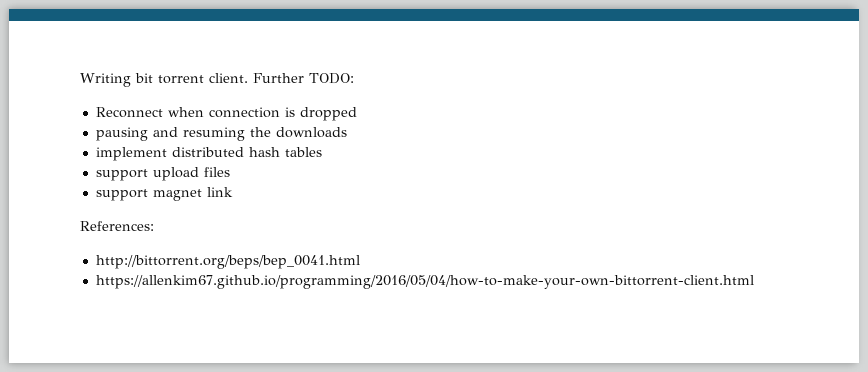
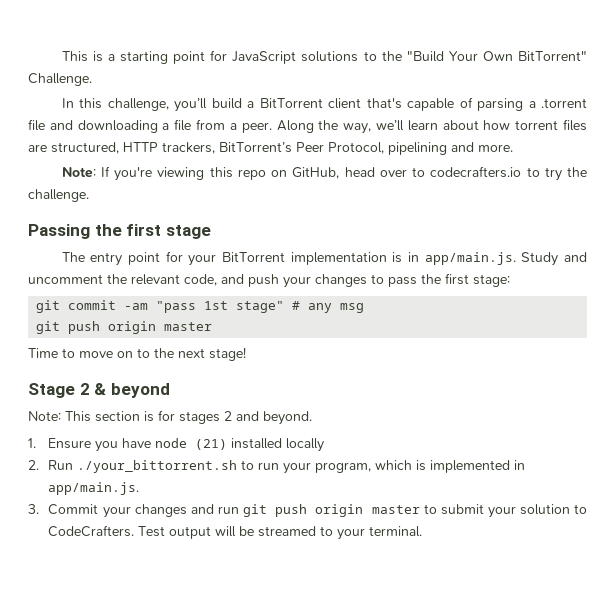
- Writing bit torrent client. Further TODO:
- Reconnect when connection is dropped
- pausing and resuming the downloads
- implement distributed hash tables
- support upload files
- support magnet link
- References:
- http://bittorrent.org/beps/bep_0041.html
- https://allenkim67.github.io/programming/2016/05/04/how-to-make-your-own-bittorrent-client.html
+ This is a starting point for JavaScript solutions to the "Build Your Own BitTorrent" Challenge.
+ In this challenge, you’ll build a BitTorrent client that's capable of parsing a .torrent file and downloading a file from a peer. Along the way, we’ll learn about how torrent files are structured, HTTP trackers, BitTorrent’s Peer Protocol, pipelining and more.
+ Note: If you're viewing this repo on GitHub, head over to codecrafters.io to try the challenge.
+ Passing the first stage
+ The entry point for your BitTorrent implementation is in app/main.js. Study and uncomment the relevant code, and push your changes to pass the first stage:
+ git commit -am "pass 1st stage" # any msg
+ git push origin master
+ Time to move on to the next stage!
+ Stage 2 & beyond
+ Note: This section is for stages 2 and beyond.
+ 1. Ensure you have node (21) installed locally
+ 2. Run ./your_bittorrent.sh to run your program, which is implemented in app/main.js.
+ 3. Commit your changes and run git push origin master to submit your solution to CodeCrafters. Test output will be streamed to your terminal.

